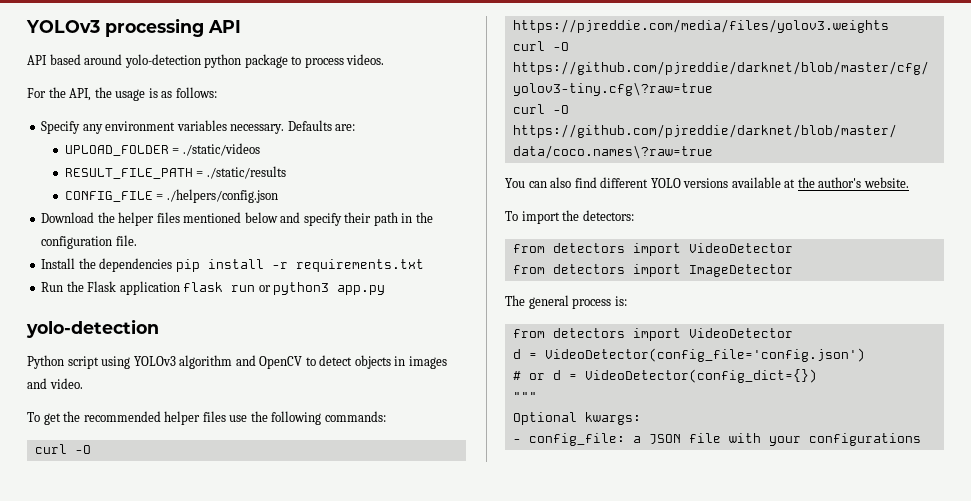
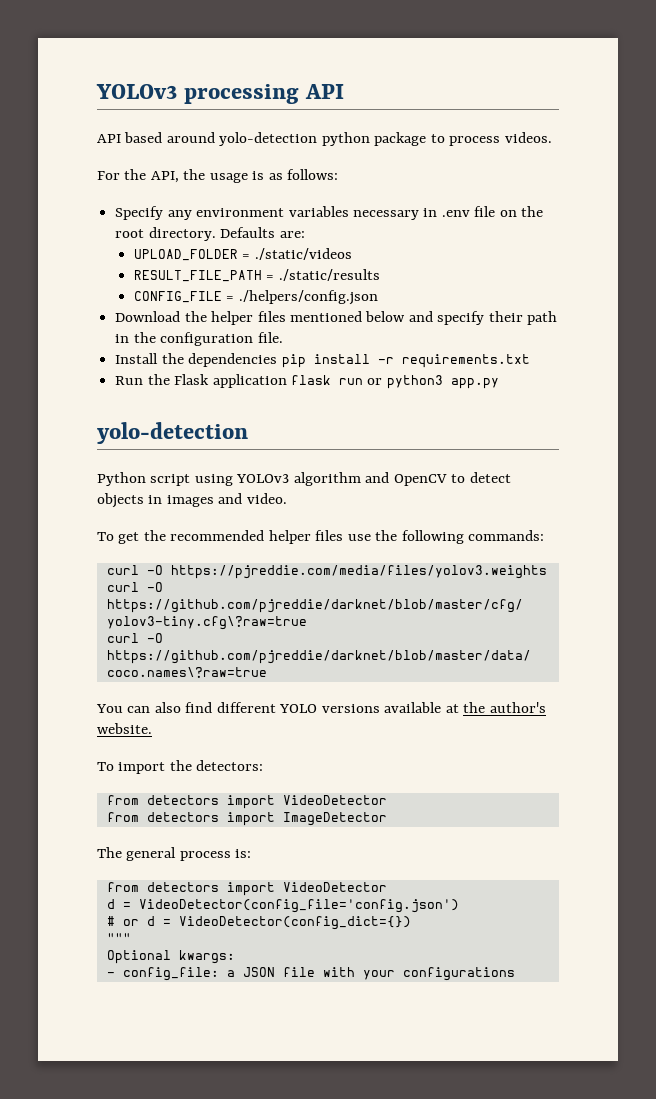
- Specify any environment variables necessary.
+ Specify any environment variables necessary in .env file on the root directory.

